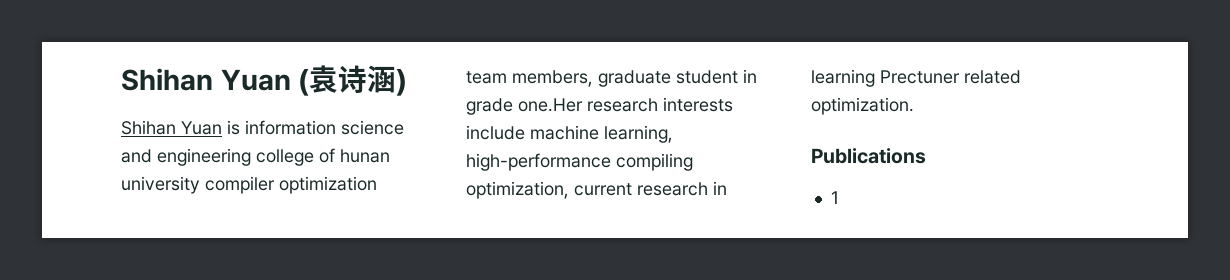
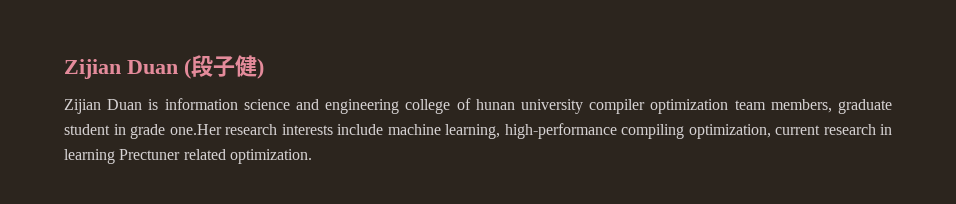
- Shihan Yuan (袁诗涵)
+ Zijian Duan (段子健)
- Shihan Yuan is information science and engineering college of hunan university compiler optimization team members, graduate student in grade one.Her research interests include machine learning, high-performance compiling optimization, current research in learning Prectuner related optimization.
+ Zijian Duan is information science and engineering college of hunan university compiler optimization team members, graduate student in grade one.Her research interests include machine learning, high-performance compiling optimization, current research in learning Prectuner related optimization.
- Publications
- 1

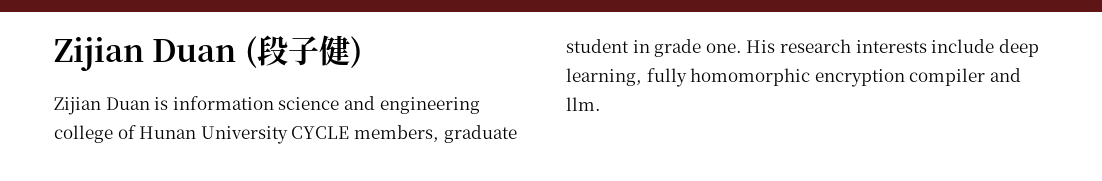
- Zijian Duan is information science and engineering college of hunan university compiler optimization team members, graduate student in grade one.Her research interests include machine learning, high-performance compiling optimization, current research in learning Prectuner related optimization.
+ Zijian Duan is information science and engineering college of Hunan University CYCLE members, graduate student in grade one. His research interests include deep learning, fully homomorphic encryption compiler and llm.

